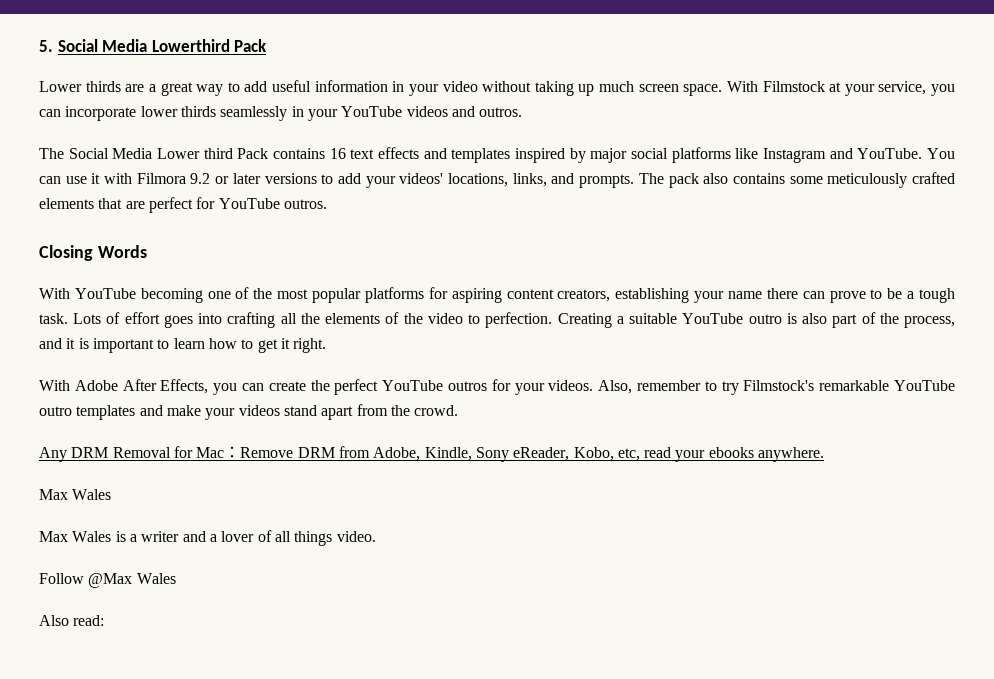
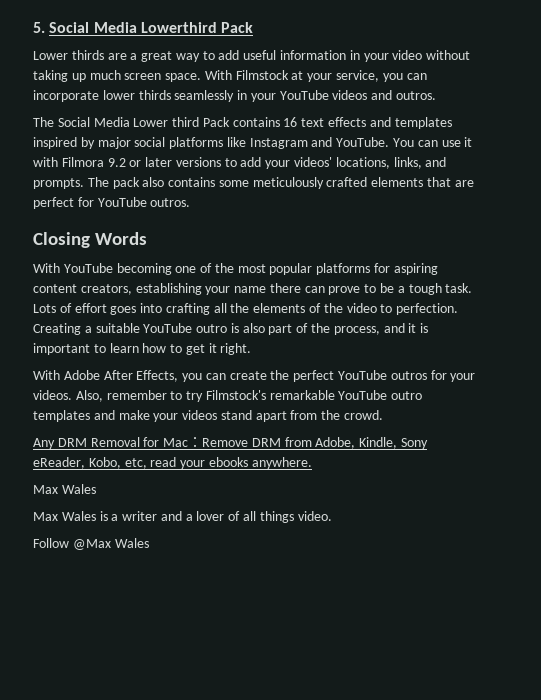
- Also read:

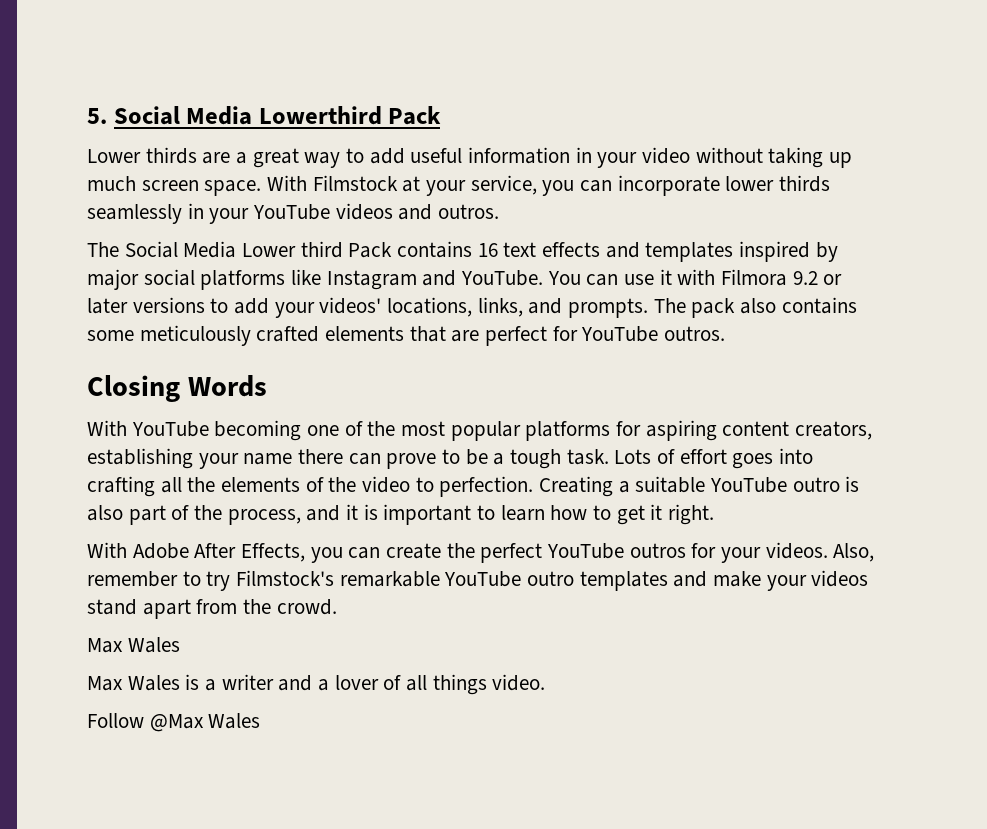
- Any DRM Removal for Mac：Remove DRM from Adobe, Kindle, Sony eReader, Kobo, etc, read your ebooks anywhere.

